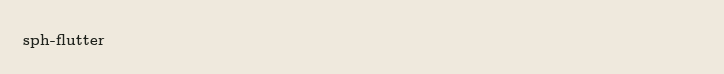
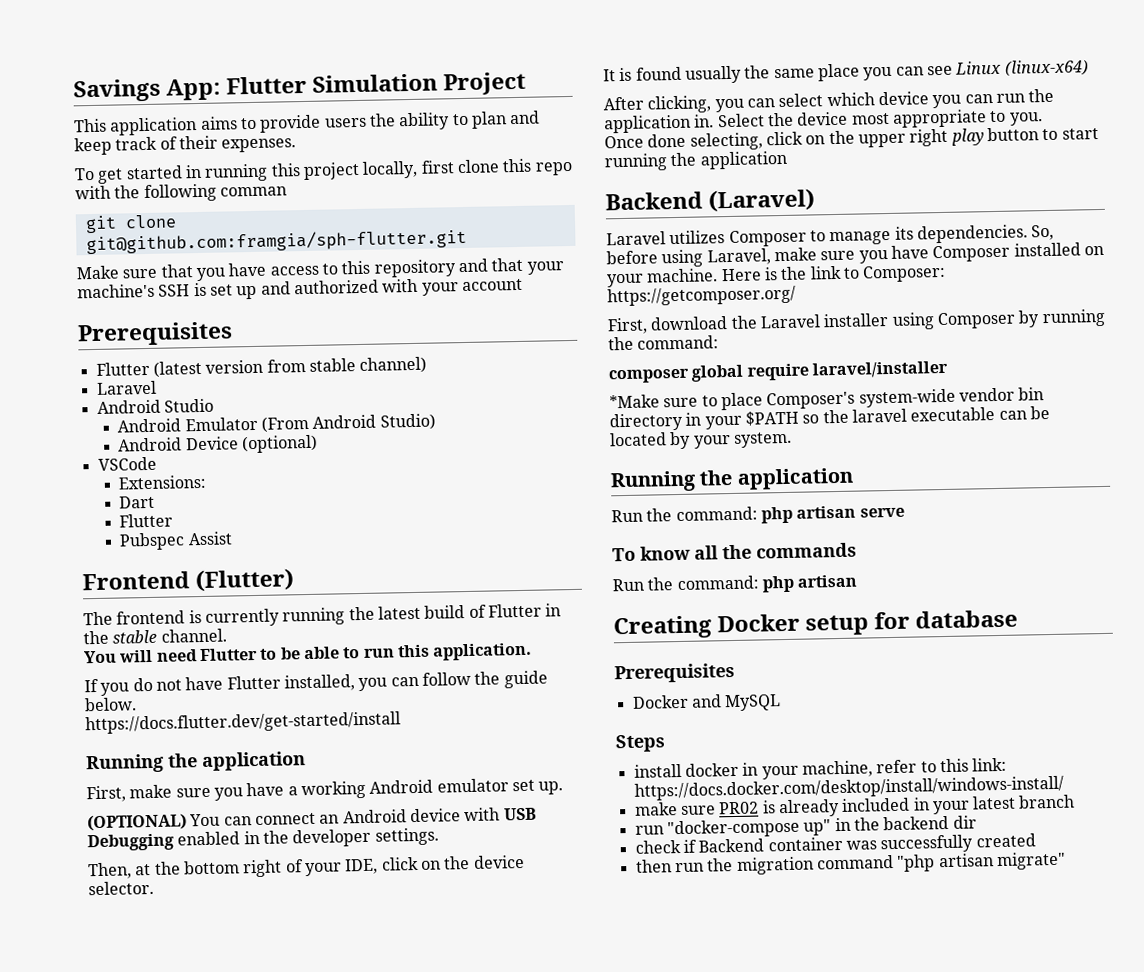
- sph-flutter
+ Savings App: Flutter Simulation Project
+ This application aims to provide users the ability to plan and keep track of their expenses.
+ To get started in running this project locally, first clone this repo with the following comman
+ git clone git@github.com:framgia/sph-flutter.git
+ Make sure that you have access to this repository and that your machine's SSH is set up and authorized with your account
+ Prerequisites
+ Flutter (latest version from stable channel)
+ Laravel
+ Android Studio
+ Android Emulator (From Android Studio)
+ Android Device (optional)
+ VSCode
+ Extensions:
+ Dart
+ Flutter
+ Pubspec Assist
+ Frontend (Flutter)
+ The frontend is currently running the latest build of Flutter in the stable channel.
+ You will need Flutter to be able to run this application.
+ If you do not have Flutter installed, you can follow the guide below.
+ https://docs.flutter.dev/get-started/install
+ Running the application
+ First, make sure you have a working Android emulator set up.
+ (OPTIONAL) You can connect an Android device with USB Debugging enabled in the developer settings.
+ Then, at the bottom right of your IDE, click on the device selector.
+ It is found usually the same place you can see Linux (linux-x64)
+ After clicking, you can select which device you can run the application in. Select the device most appropriate to you.
+ Once done selecting, click on the upper right play button to start running the application
+ Backend (Laravel)
+ Laravel utilizes Composer to manage its dependencies. So, before using Laravel, make sure you have Composer installed on your machine. Here is the link to Composer: https://getcomposer.org/
+ First, download the Laravel installer using Composer by running the command:
+ composer global require laravel/installer
+ *Make sure to place Composer's system-wide vendor bin directory in your $PATH so the laravel executable can be located by your system.
+ Running the application
+ Run the command: php artisan serve
+ To know all the commands
+ Run the command: php artisan
+ Creating Docker setup for database
+ Prerequisites
+ Docker and MySQL
+ Steps
+ install docker in your machine, refer to this link: https://docs.docker.com/desktop/install/windows-install/
+ make sure PR02 is already included in your latest branch
+ run "docker-compose up" in the backend dir
+ check if Backend container was successfully created
+ then run the migration command "php artisan migrate"

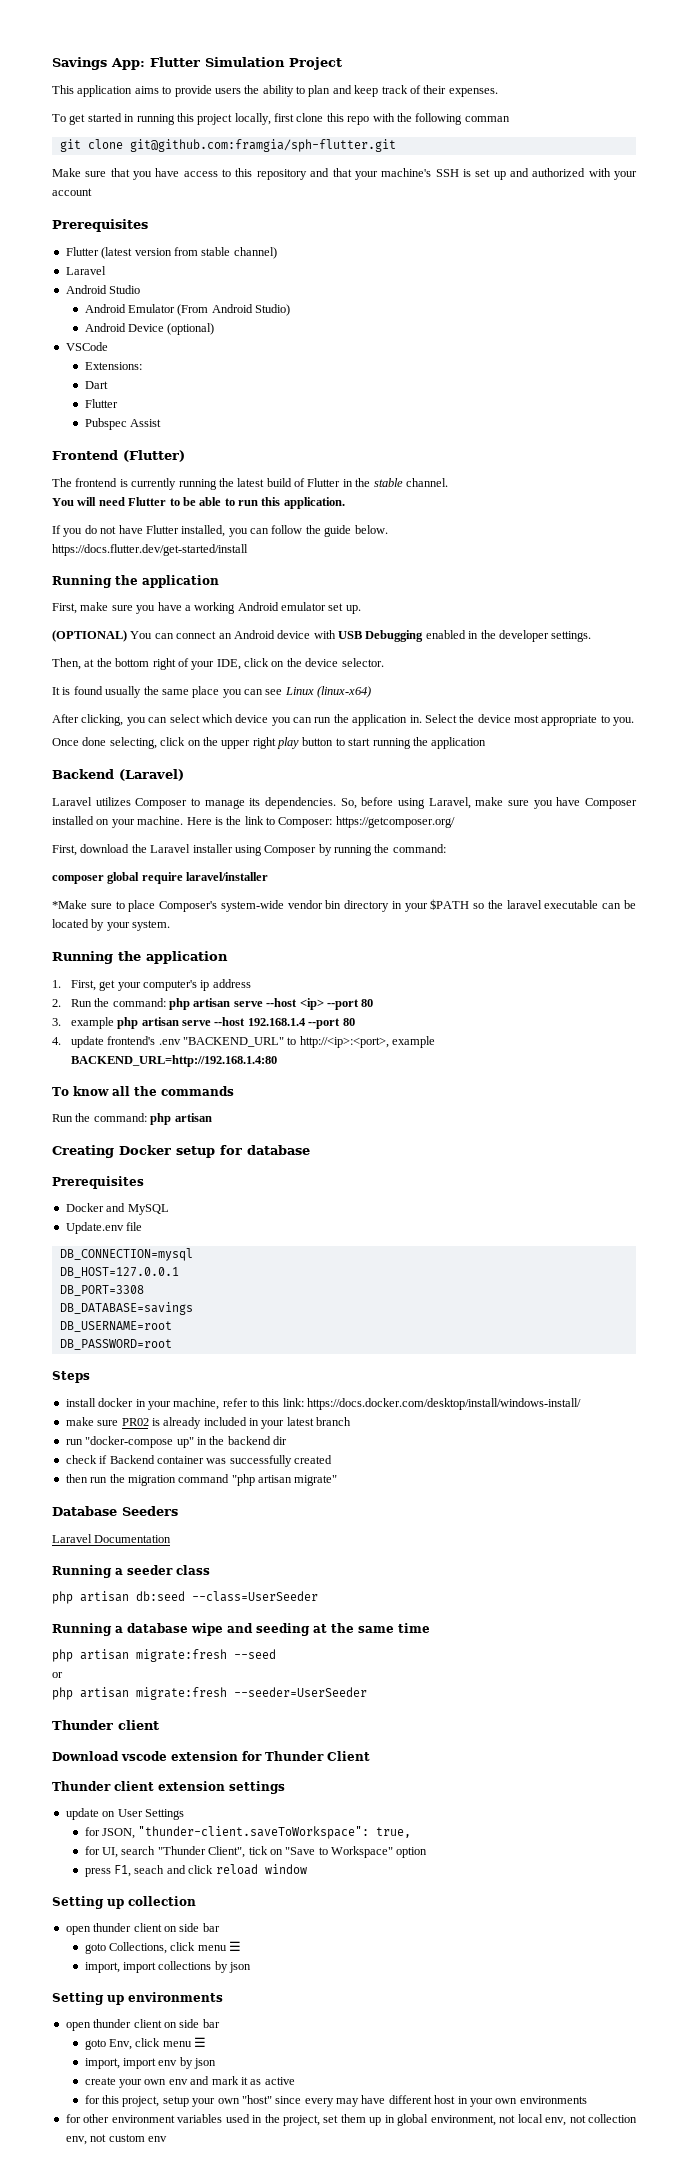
- Run the command: php artisan serve
+ 1. First, get your computer's ip address
+ 2. Run the command: php artisan serve --host <ip> --port 80
+ 3. example php artisan serve --host 192.168.1.4 --port 80
+ 4. update frontend's .env "BACKEND_URL" to http://<ip>:<port>, example BACKEND_URL=http://192.168.1.4:80
+ Update.env file
+ DB_CONNECTION=mysql
+ DB_HOST=127.0.0.1
+ DB_PORT=3308
+ DB_DATABASE=savings
+ DB_USERNAME=root
+ DB_PASSWORD=root
+ Database Seeders
+ Laravel Documentation
+ Running a seeder class
+ php artisan db:seed --class=UserSeeder
+ Running a database wipe and seeding at the same time
+ php artisan migrate:fresh --seed
+ or
+ php artisan migrate:fresh --seeder=UserSeeder
+ Thunder client
+ Download vscode extension for Thunder Client
+ Thunder client extension settings
+ update on User Settings
+ for JSON, "thunder-client.saveToWorkspace": true,
+ for UI, search "Thunder Client", tick on "Save to Workspace" option
+ press F1, seach and click reload window
+ Setting up collection
+ open thunder client on side bar
+ goto Collections, click menu ☰
+ import, import collections by json
+ Setting up environments
+ open thunder client on side bar
+ goto Env, click menu ☰
+ import, import env by json
+ create your own env and mark it as active
+ for this project, setup your own "host" since every may have different host in your own environments
+ for other environment variables used in the project, set them up in global environment, not local env, not collection env, not custom env

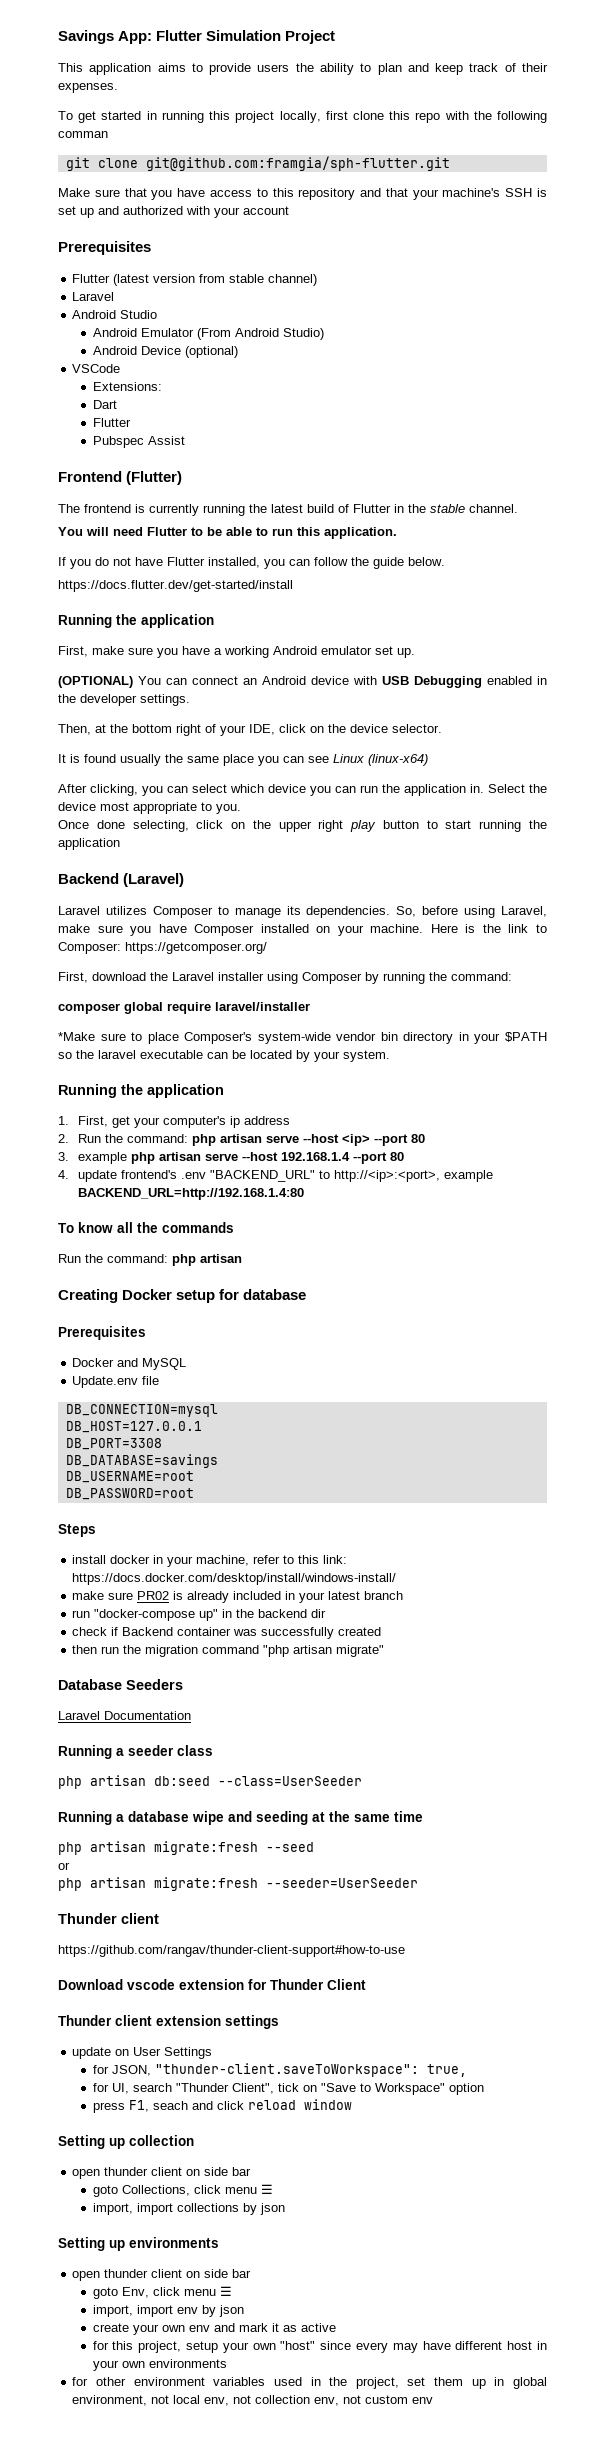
+ https://github.com/rangav/thunder-client-support#how-to-use

